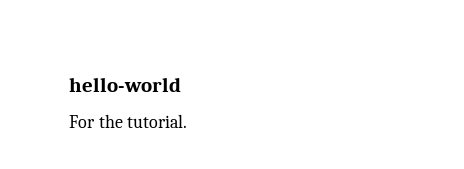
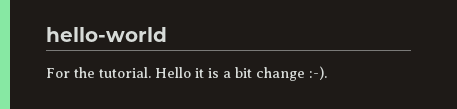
+ Hello it is a bit change :-).

